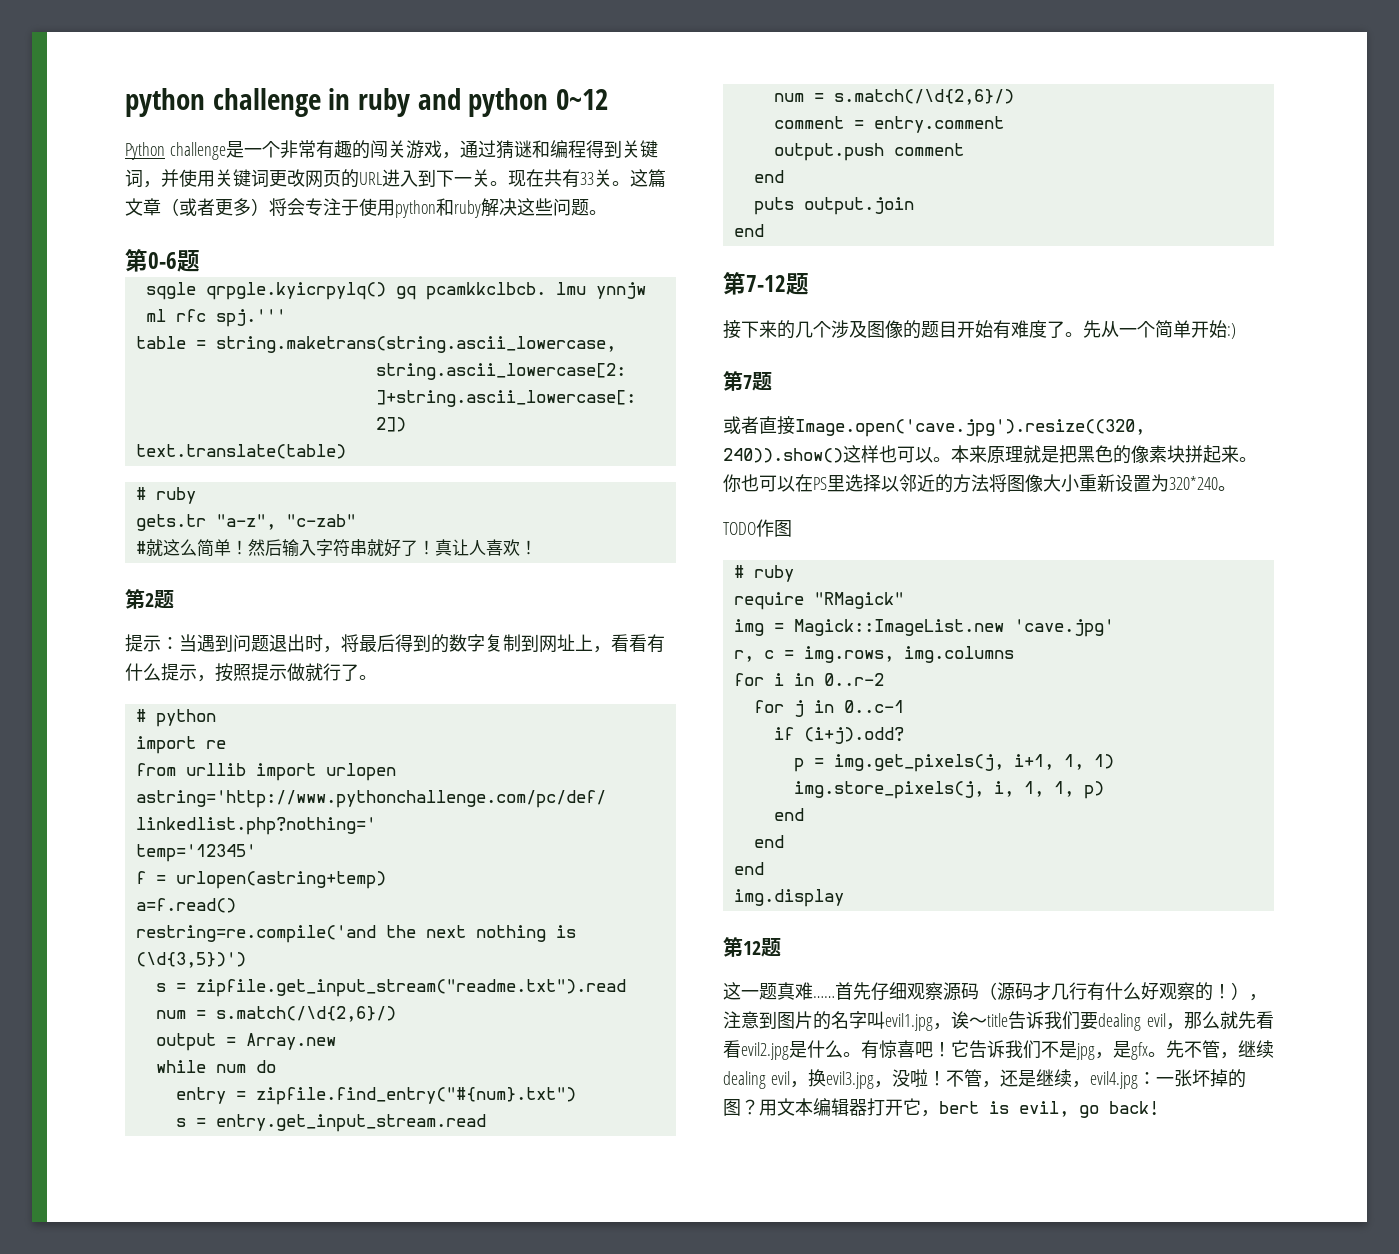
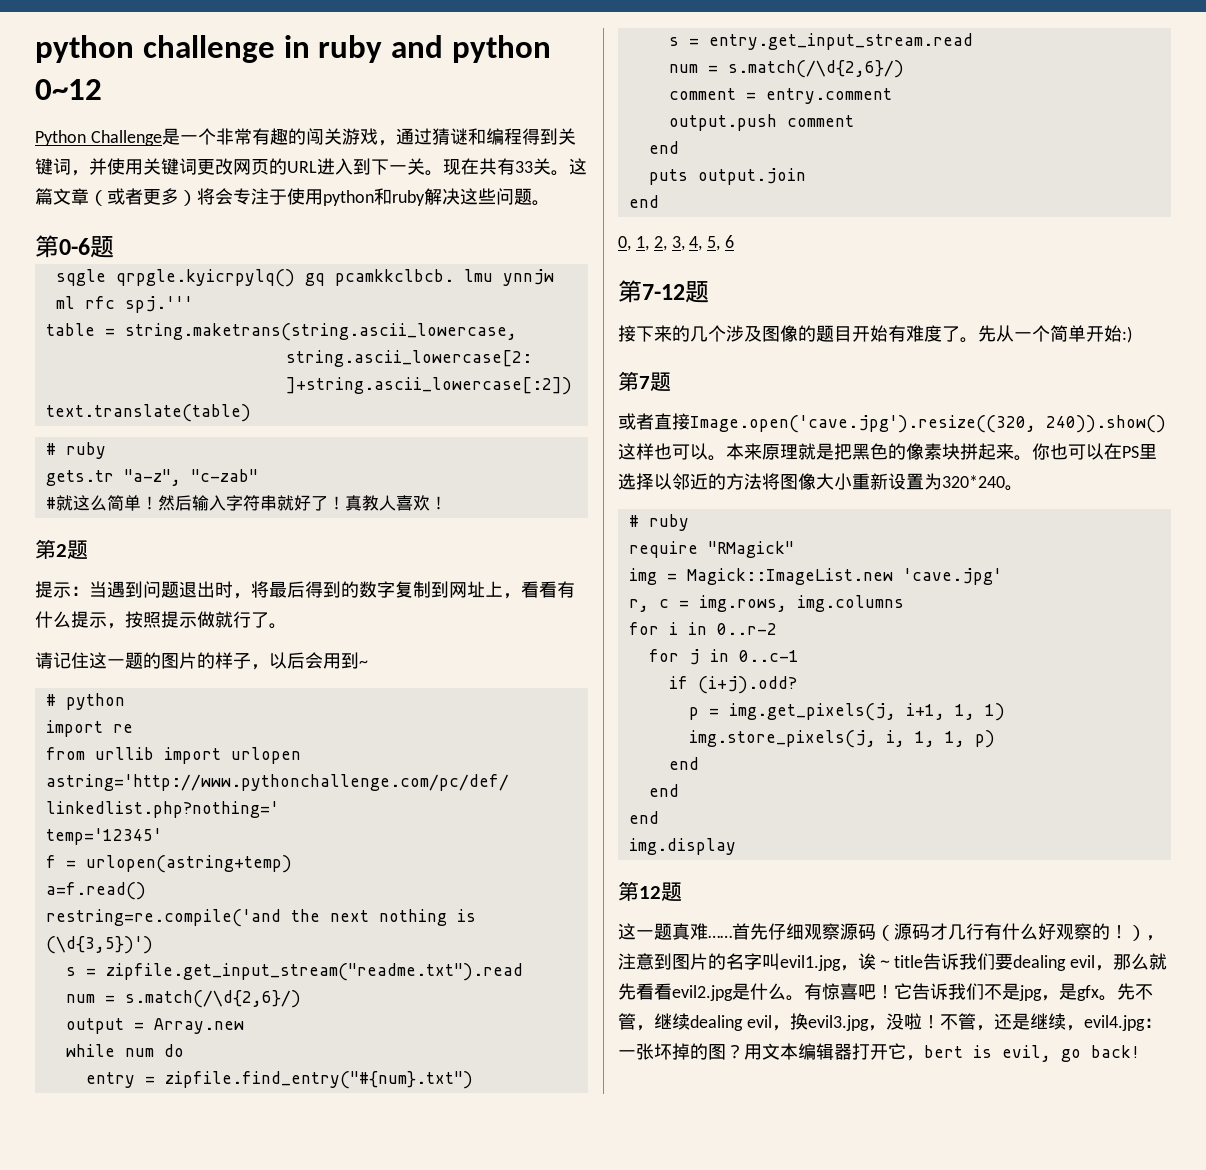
- Python challenge是一个非常有趣的闯关游戏，通过猜谜和编程得到关键词，并使用关键词更改网页的URL进入到下一关。
+ Python Challenge是一个非常有趣的闯关游戏，通过猜谜和编程得到关键词，并使用关键词更改网页的URL进入到下一关。
- 真让人喜欢！
+ 真教人喜欢！
+ 请记住这一题的图片的样子，以后会用到~
+ 0, 1, 2, 3, 4, 5, 6
- TODO作图

